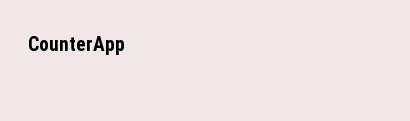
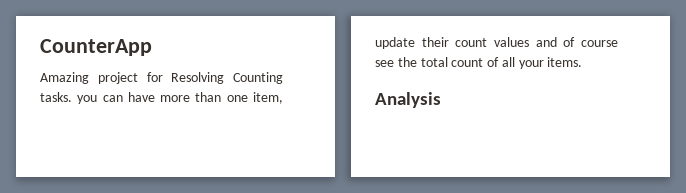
+ Amazing project for Resolving Counting tasks. you can have more than one item, update their count values and of course see the total count of all your items.
+ Analysis

